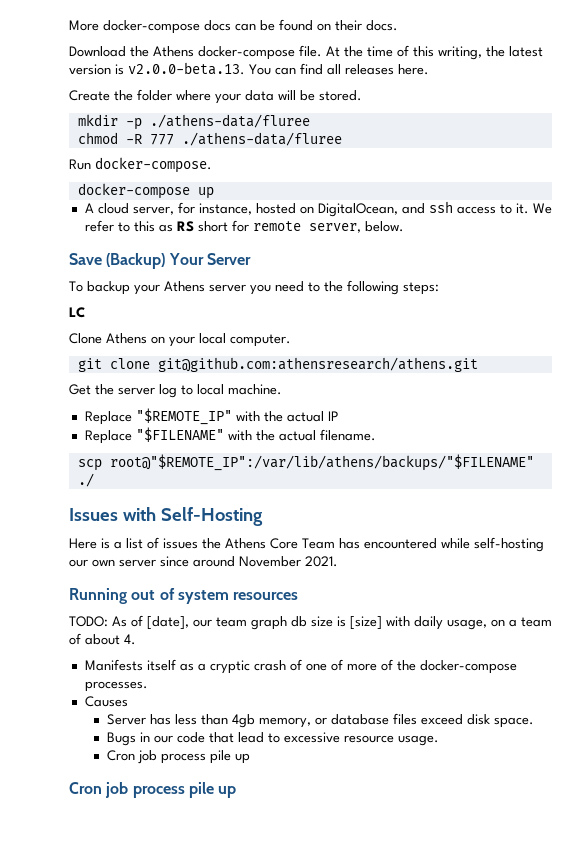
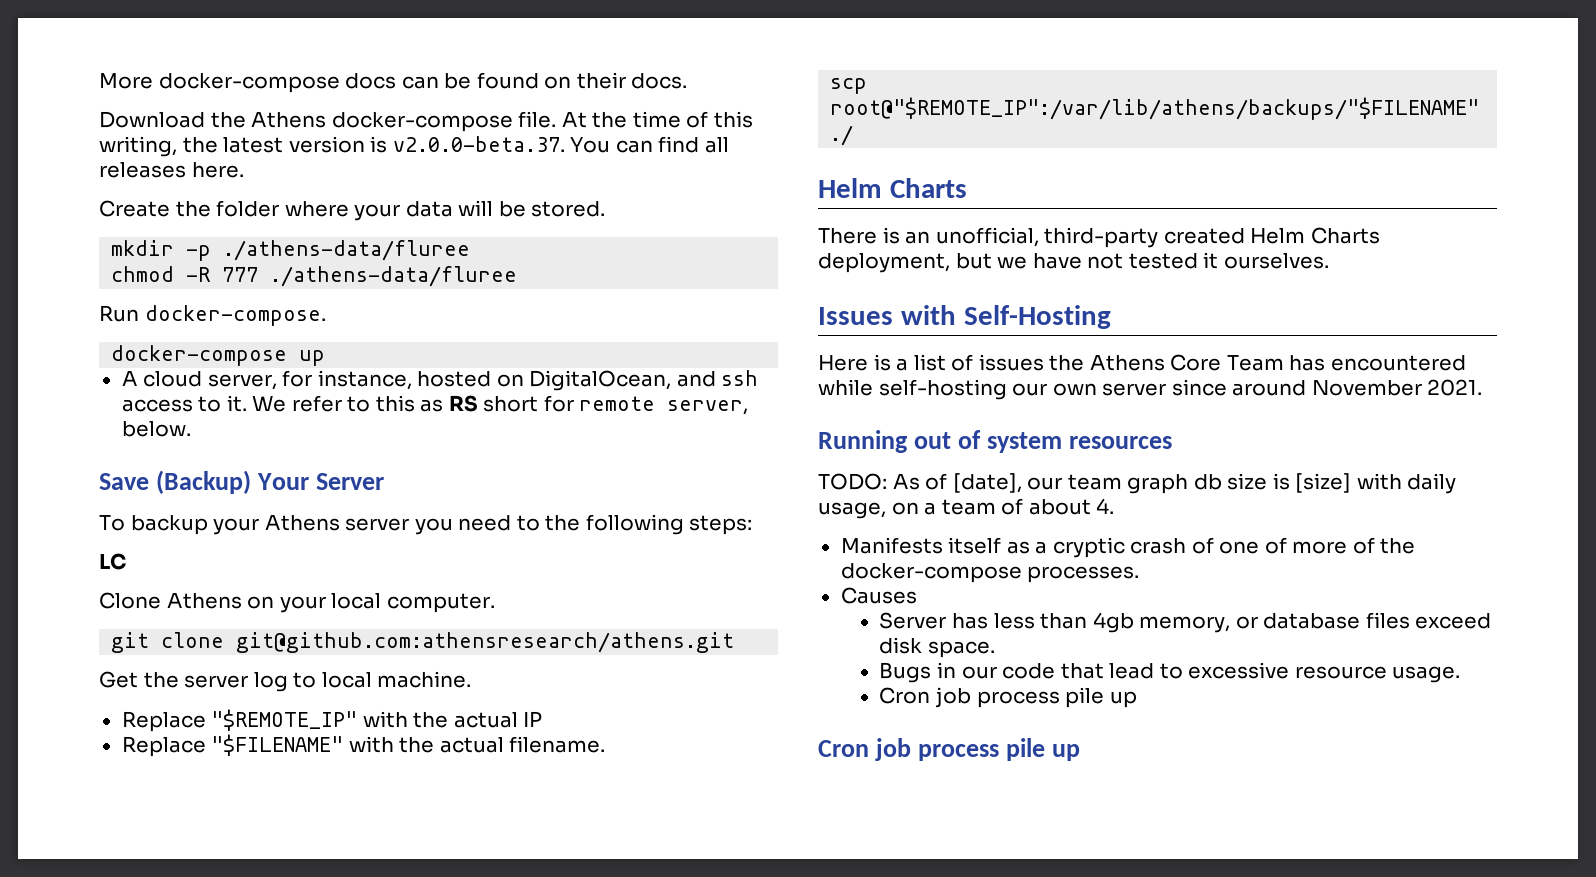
- At the time of this writing, the latest version is v2.0.0-beta.13. You can find all releases here.
+ At the time of this writing, the latest version is v2.0.0-beta.37. You can find all releases here.
  scp root@"$REMOTE_IP":/var/lib/athens/backups/"$FILENAME" ./
+ Helm Charts
+ There is an unofficial, third-party created Helm Charts deployment, but we have not tested it ourselves.

